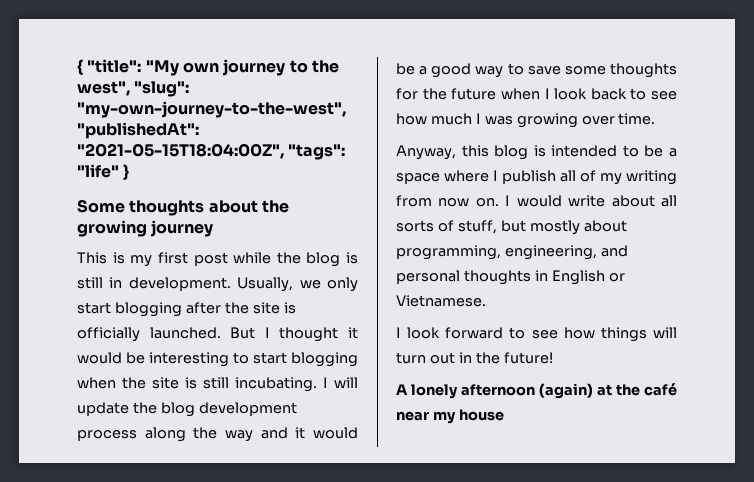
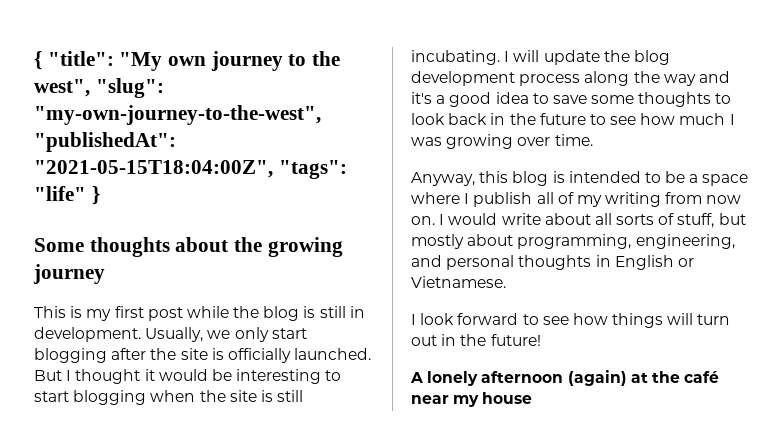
- I will update the blog development process along the way and it would be a good way to save some thoughts for the future when I look back to see how much I was growing over time.
+ I will update the blog development process along the way and it's a good idea to save some thoughts to look back in the future to see how much I was growing over time.

